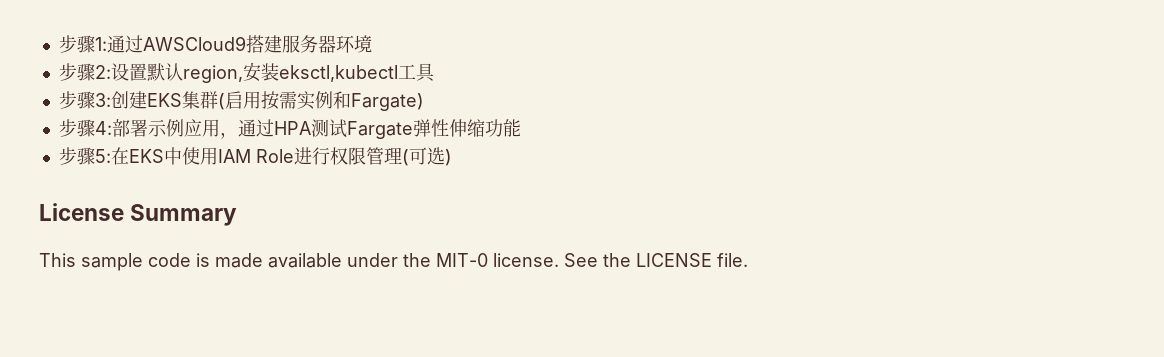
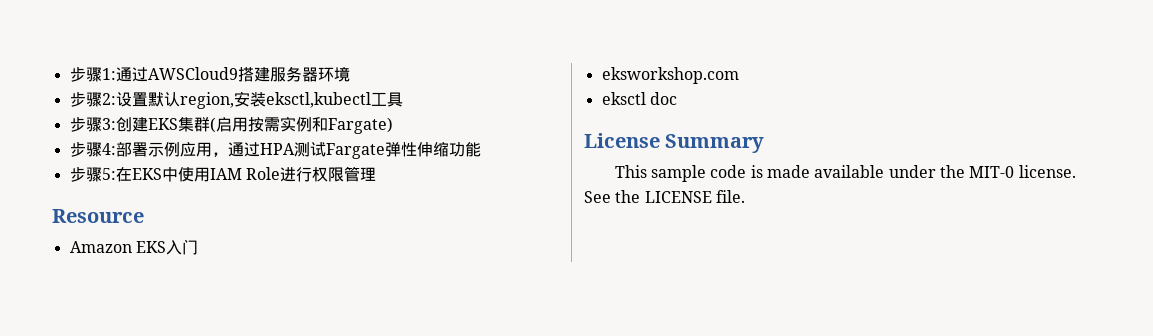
- 步骤5:在EKS中使用IAM Role进行权限管理(可选)
+ 步骤5:在EKS中使用IAM Role进行权限管理
+ Resource
+ Amazon EKS入门
+ eksworkshop.com
+ eksctl doc

